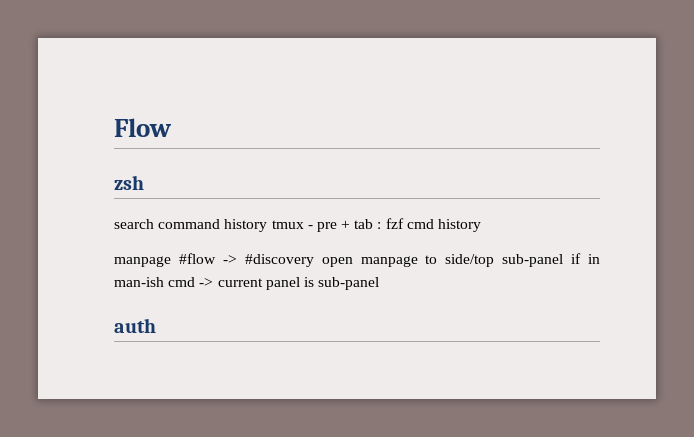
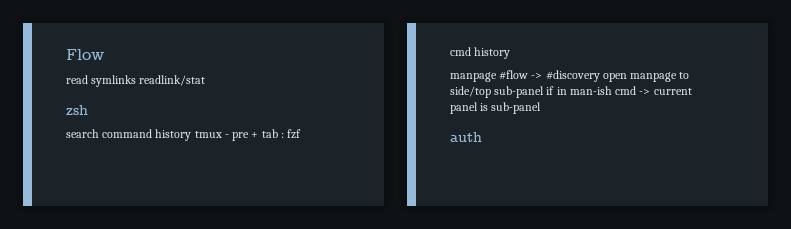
+ read symlinks readlink/stat

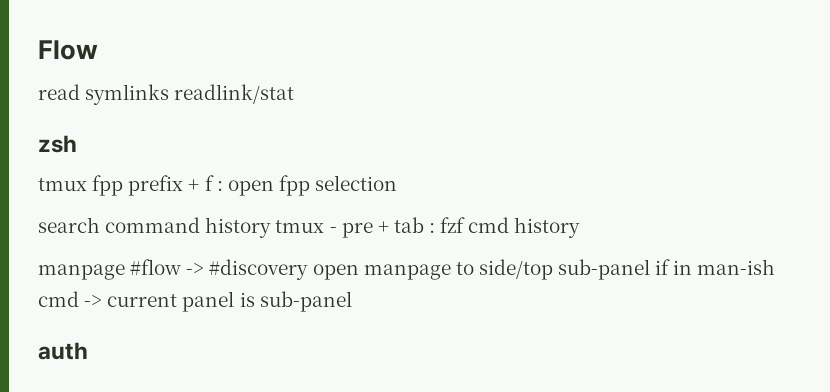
+ tmux fpp prefix + f : open fpp selection

